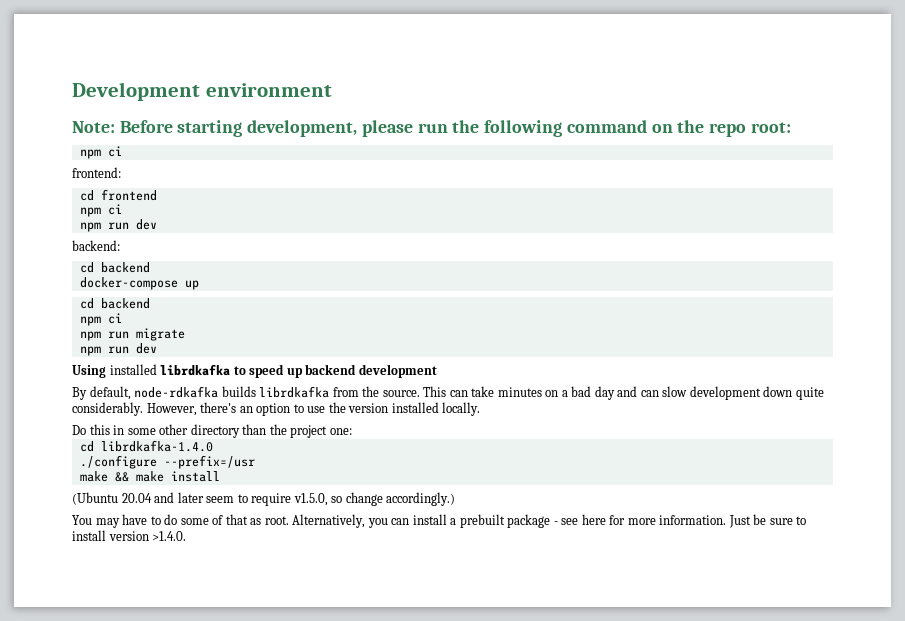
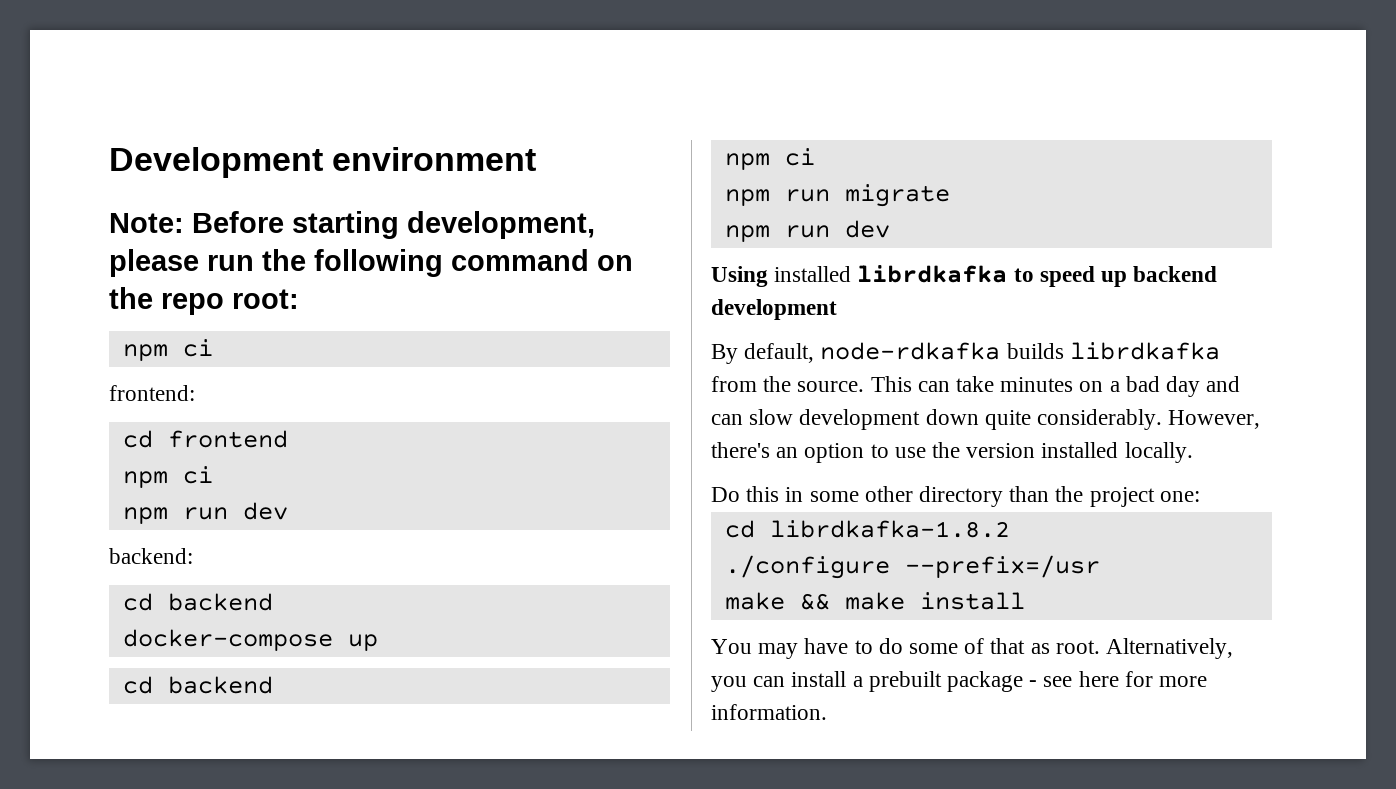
- cd librdkafka-1.4.0
+ cd librdkafka-1.8.2
- (Ubuntu 20.04 and later seem to require v1.5.0, so change accordingly.)
- Just be sure to install version >1.4.0.

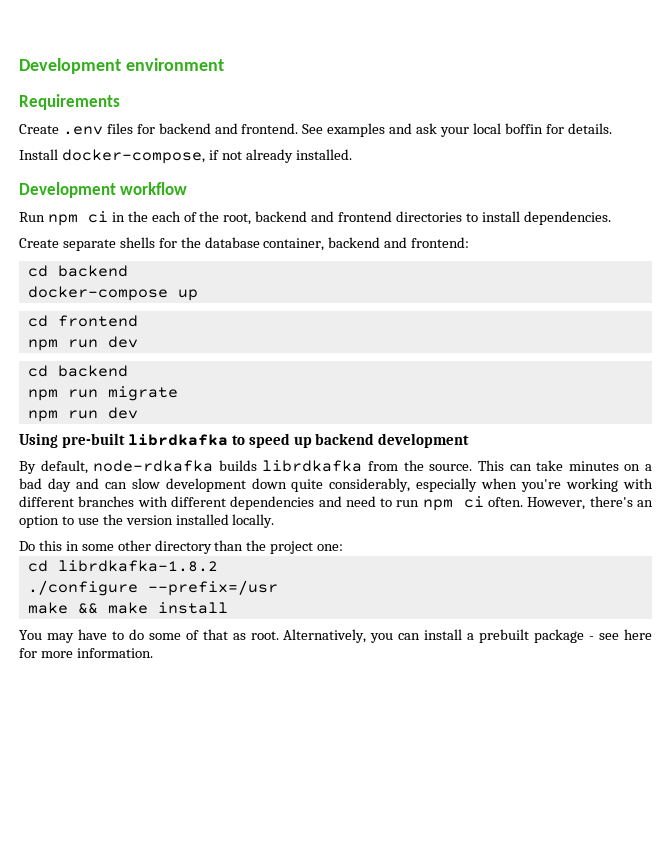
- Note: Before starting development, please run the following command on the repo root:
- npm ci
- frontend:
- cd frontend
- npm ci
- npm run dev
- backend:
+ Requirements
+ Create .env files for backend and frontend. See examples and ask your local boffin for details.
+ Install docker-compose, if not already installed.
+ Development workflow
+ Run npm ci in the each of the root, backend and frontend directories to install dependencies.
+ Create separate shells for the database container, backend and frontend:
  docker-compose up
+ cd frontend
+ npm run dev
  cd backend
- npm ci
- Using installed librdkafka to speed up backend development
+ Using pre-built librdkafka to speed up backend development
- This can take minutes on a bad day and can slow development down quite considerably.
+ This can take minutes on a bad day and can slow development down quite considerably, especially when you're working with different branches with different dependencies and need to run npm ci often.

